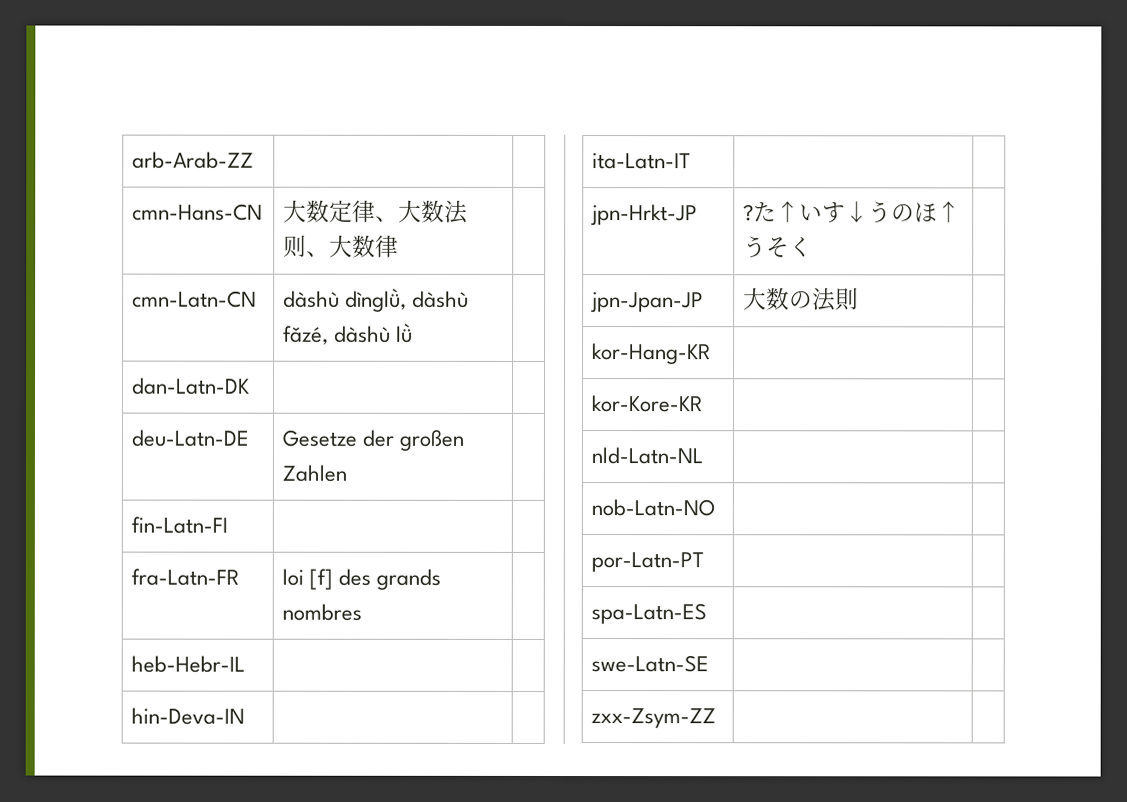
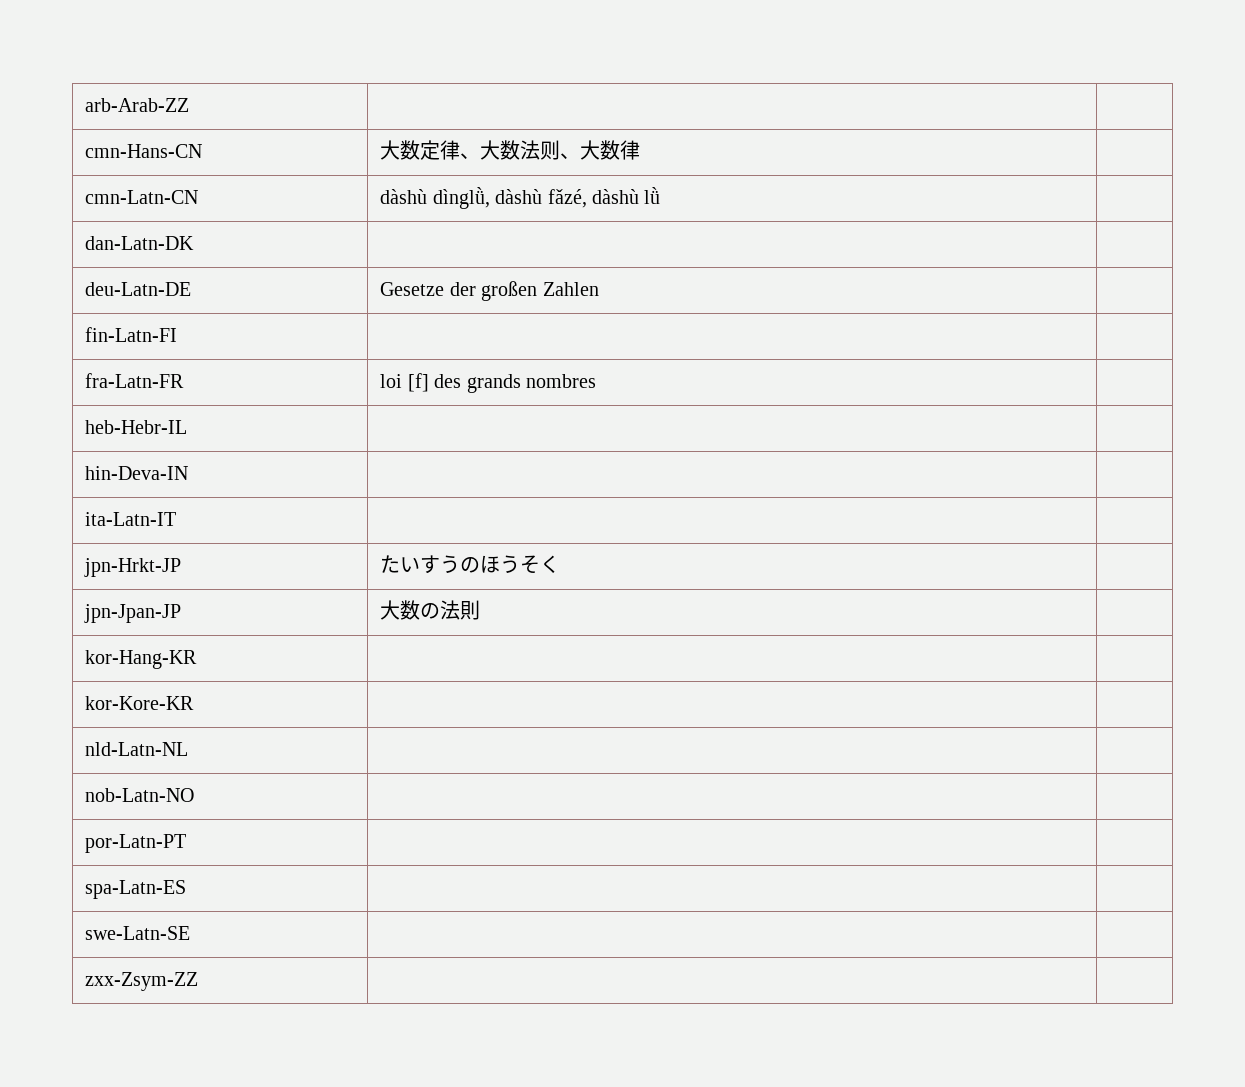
- jpn-Hrkt-JP | ?た↑いす↓うのほ↑うそく |
+ jpn-Hrkt-JP | たいすうのほうそく |

